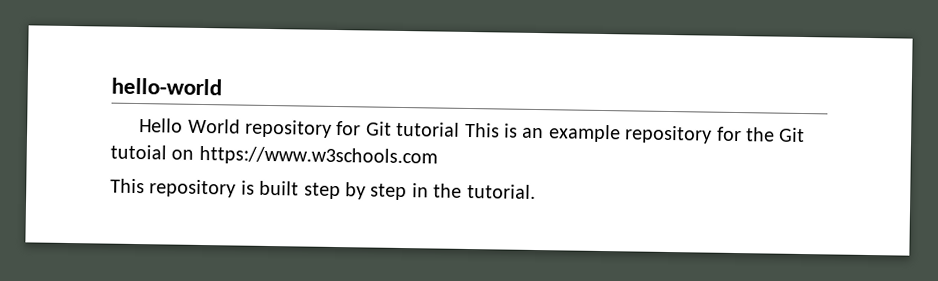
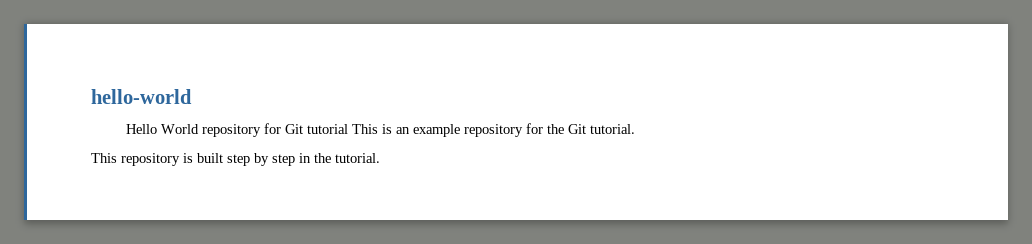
- Hello World repository for Git tutorial This is an example repository for the Git tutoial on https://www.w3schools.com
+ Hello World repository for Git tutorial This is an example repository for the Git tutorial.

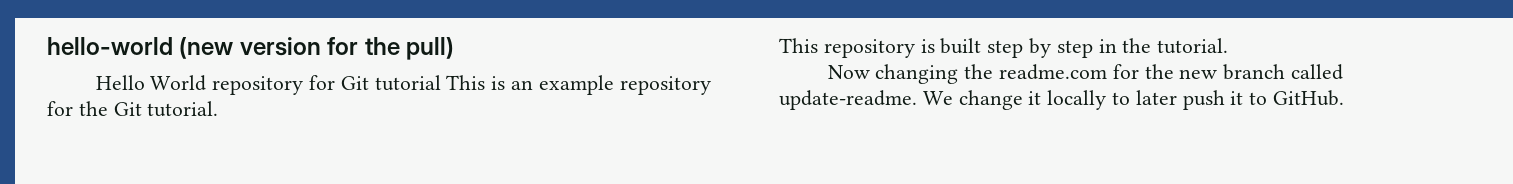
- hello-world
+ hello-world (new version for the pull)
+ Now changing the readme.com for the new branch called update-readme. We change it locally to later push it to GitHub.

